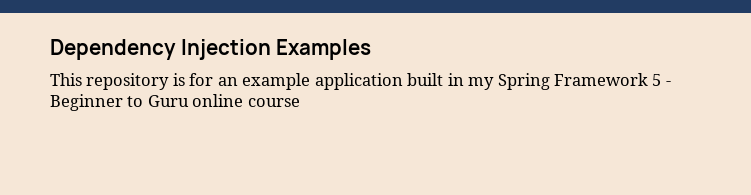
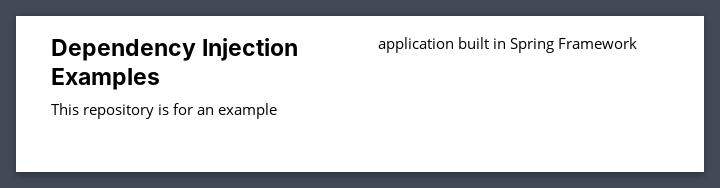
- This repository is for an example application built in my Spring Framework 5 - Beginner to Guru online course
+ This repository is for an example application built in Spring Framework

